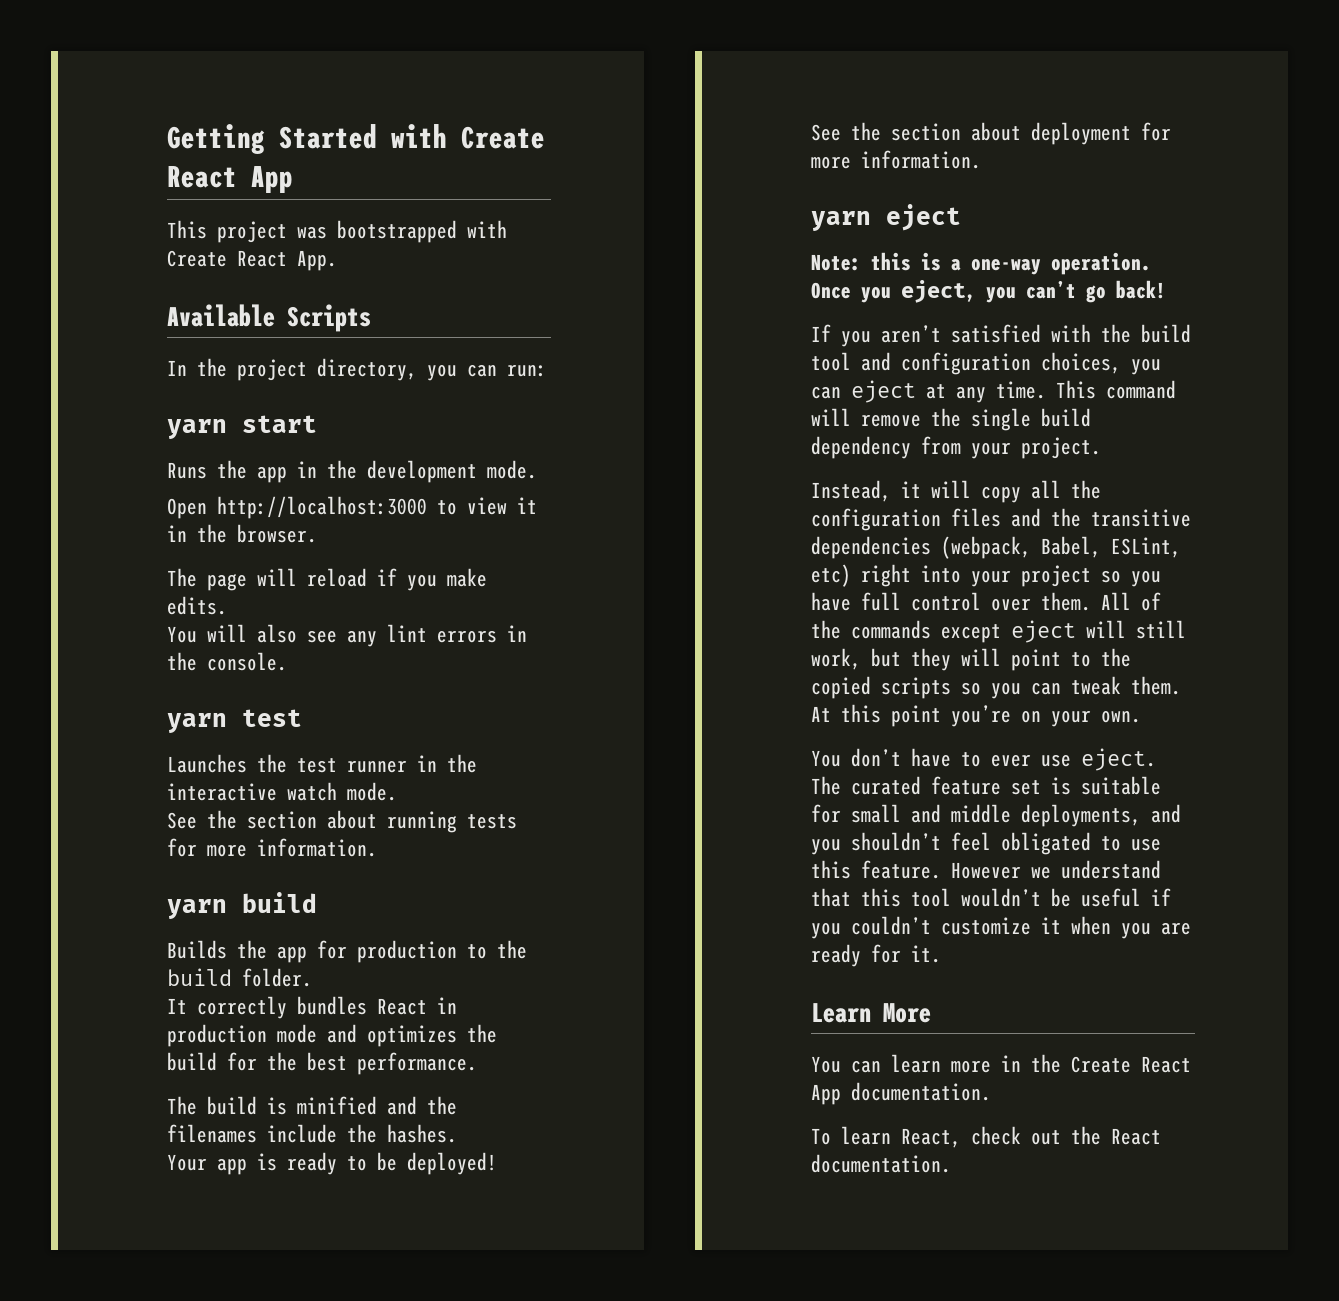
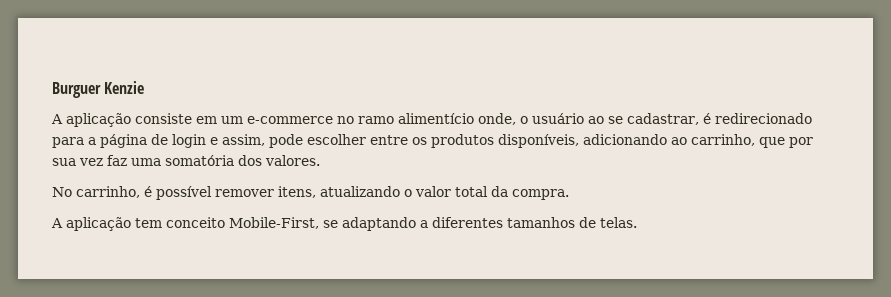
- Getting Started with Create React App
- This project was bootstrapped with Create React App.
- Available Scripts
- In the project directory, you can run:
- yarn start
- Runs the app in the development mode.
- Open http://localhost:3000 to view it in the browser.
- The page will reload if you make edits.
- You will also see any lint errors in the console.
- yarn test
- Launches the test runner in the interactive watch mode.
- See the section about running tests for more information.
- yarn build
- Builds the app for production to the build folder.
- It correctly bundles React in production mode and optimizes the build for the best performance.
- The build is minified and the filenames include the hashes.
- Your app is ready to be deployed!
- See the section about deployment for more information.
- yarn eject
- Note: this is a one-way operation. Once you eject, you can’t go back!
- If you aren’t satisfied with the build tool and configuration choices, you can eject at any time. This command will remove the single build dependency from your project.
- Instead, it will copy all the configuration files and the transitive dependencies (webpack, Babel, ESLint, etc) right into your project so you have full control over them. All of the commands except eject will still work, but they will point to the copied scripts so you can tweak them. At this point you’re on your own.
- You don’t have to ever use eject. The curated feature set is suitable for small and middle deployments, and you shouldn’t feel obligated to use this feature. However we understand that this tool wouldn’t be useful if you couldn’t customize it when you are ready for it.
- Learn More
- You can learn more in the Create React App documentation.
- To learn React, check out the React documentation.
+ Burguer Kenzie
+ A aplicação consiste em um e-commerce no ramo alimentício onde, o usuário ao se cadastrar, é redirecionado para a página de login e assim, pode escolher entre os produtos disponíveis, adicionando ao carrinho, que por sua vez faz uma somatória dos valores.
+ No carrinho, é possível remover itens, atualizando o valor total da compra.
+ A aplicação tem conceito Mobile-First, se adaptando a diferentes tamanhos de telas.

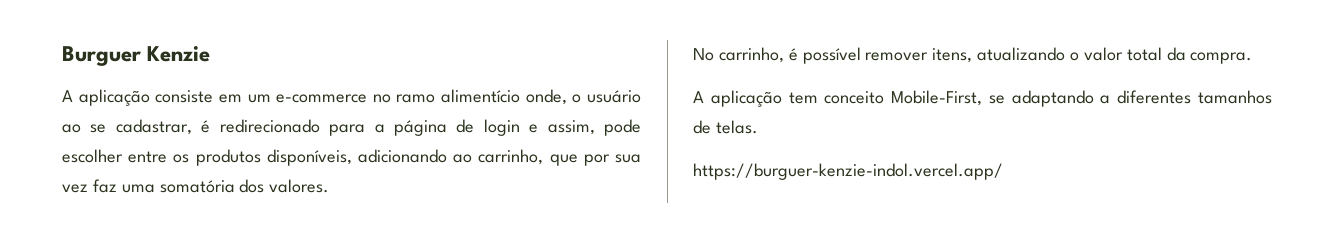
+ https://burguer-kenzie-indol.vercel.app/

